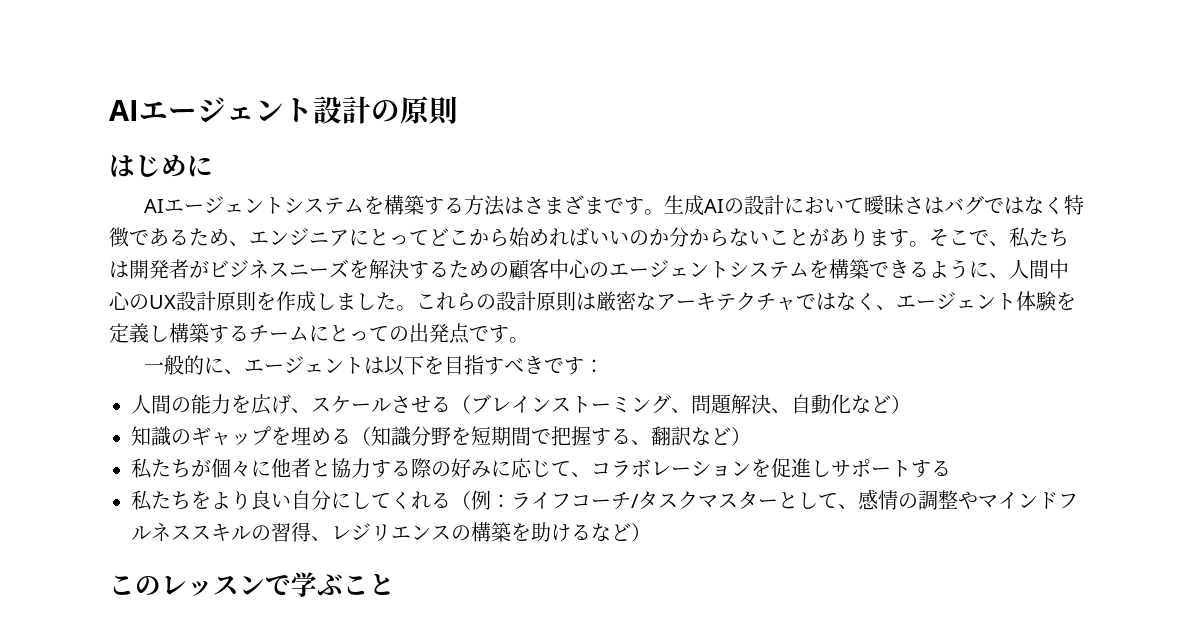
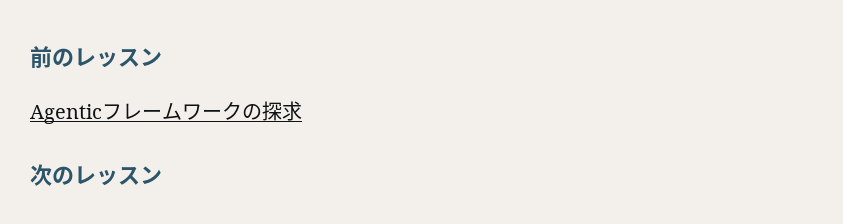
- AIエージェント設計の原則
- はじめに
- AIエージェントシステムを構築する方法はさまざまです。生成AIの設計において曖昧さはバグではなく特徴であるため、エンジニアにとってどこから始めればいいのか分からないことがあります。そこで、私たちは開発者がビジネスニーズを解決するための顧客中心のエージェントシステムを構築できるように、人間中心のUX設計原則を作成しました。これらの設計原則は厳密なアーキテクチャではなく、エージェント体験を定義し構築するチームにとっての出発点です。
- 一般的に、エージェントは以下を目指すべきです：
- 人間の能力を広げ、スケールさせる（ブレインストーミング、問題解決、自動化など）
- 知識のギャップを埋める（知識分野を短期間で把握する、翻訳など）
- 私たちが個々に他者と協力する際の好みに応じて、コラボレーションを促進しサポートする
- 私たちをより良い自分にしてくれる（例：ライフコーチ/タスクマスターとして、感情の調整やマインドフルネススキルの習得、レジリエンスの構築を助けるなど）
- このレッスンで学ぶこと
+ 前のレッスン
+ Agenticフレームワークの探求
+ 次のレッスン

